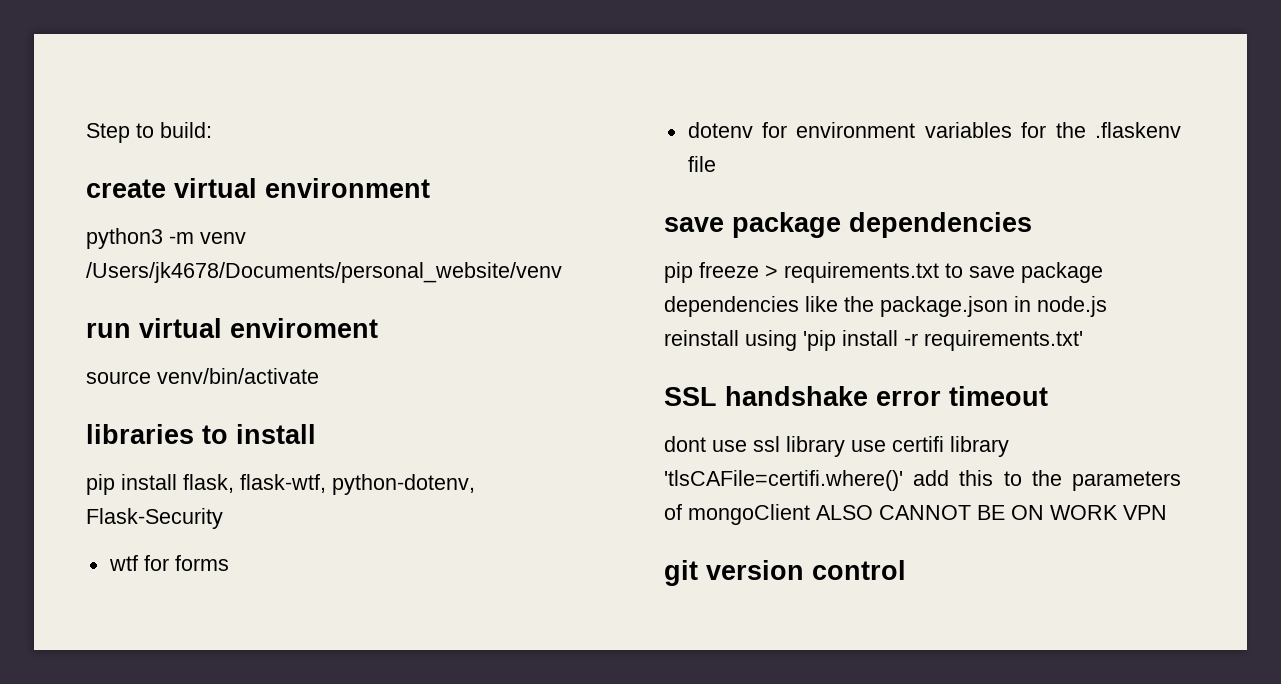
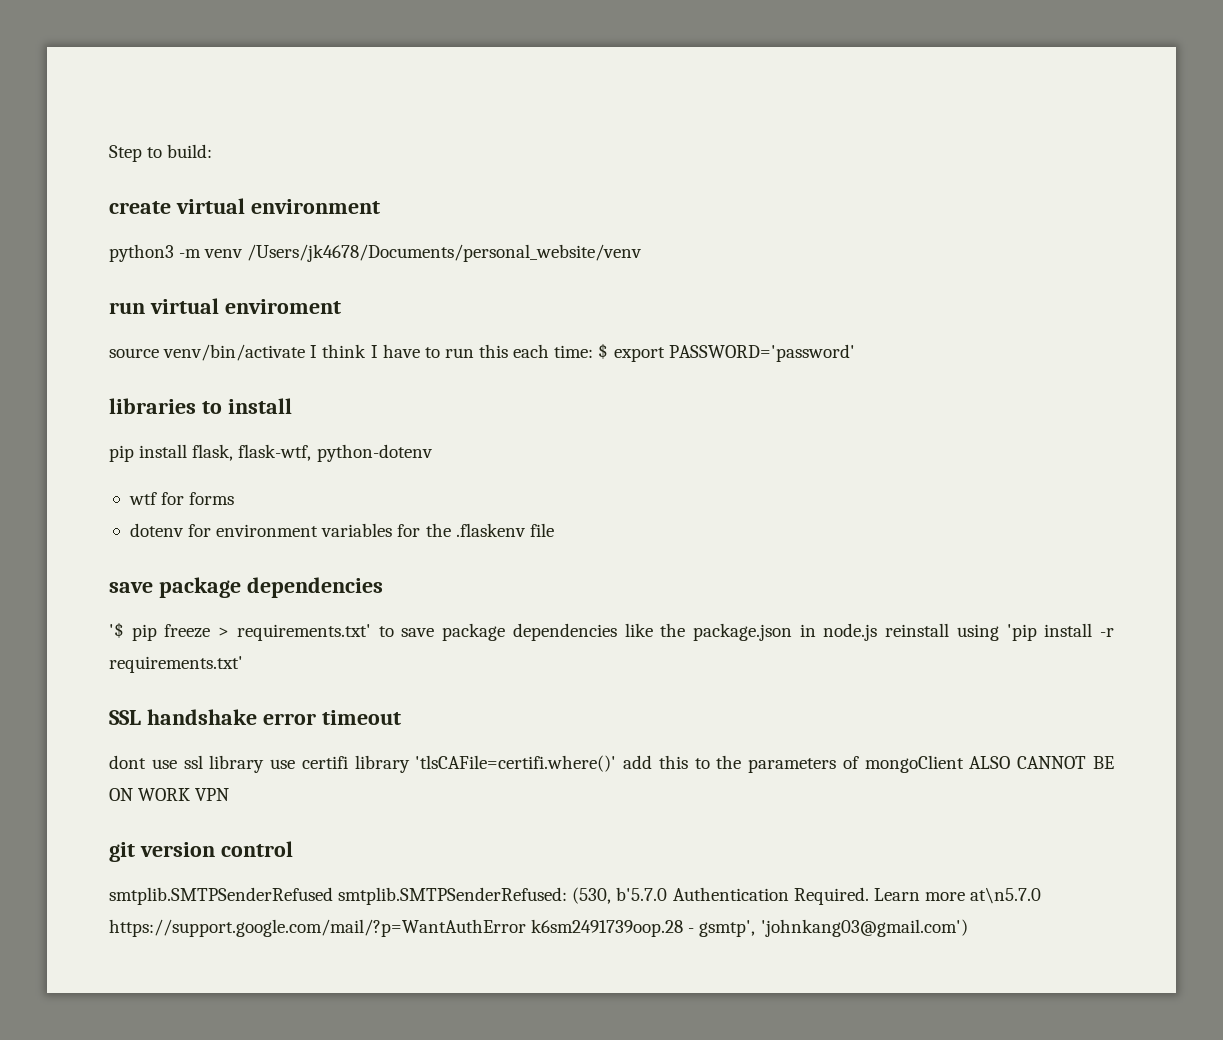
- source venv/bin/activate
+ source venv/bin/activate I think I have to run this each time: $ export PASSWORD='password'
- pip install flask, flask-wtf, python-dotenv, Flask-Security
+ pip install flask, flask-wtf, python-dotenv
- pip freeze > requirements.txt to save package dependencies like the package.json in node.js reinstall using 'pip install -r requirements.txt'
+ '$ pip freeze > requirements.txt' to save package dependencies like the package.json in node.js reinstall using 'pip install -r requirements.txt'
+ smtplib.SMTPSenderRefused smtplib.SMTPSenderRefused: (530, b'5.7.0 Authentication Required. Learn more at\n5.7.0 https://support.google.com/mail/?p=WantAuthError k6sm2491739oop.28 - gsmtp', 'johnkang03@gmail.com')

